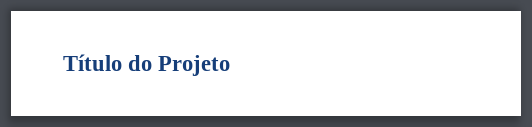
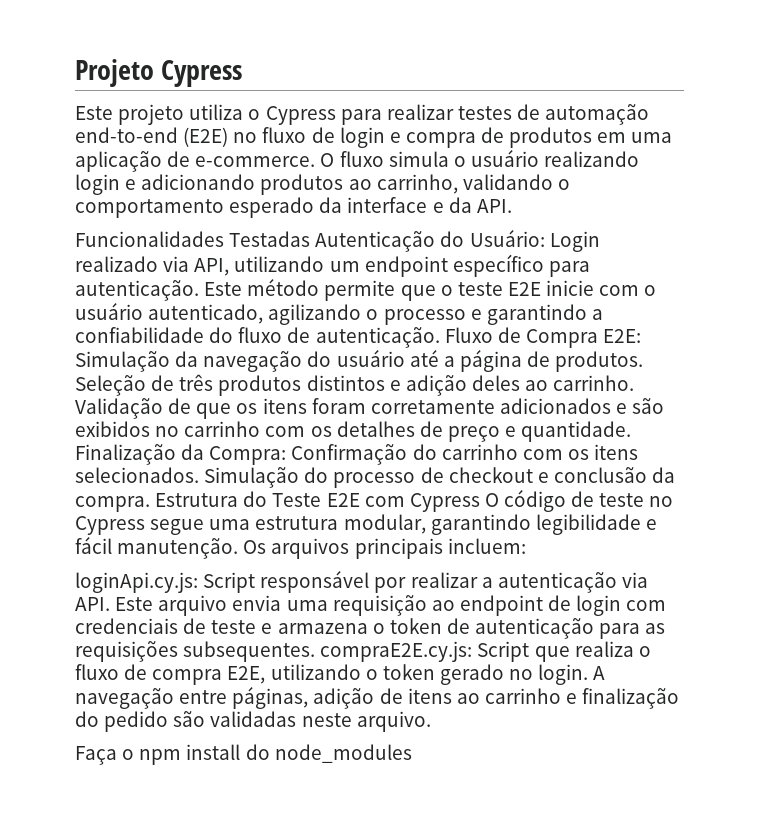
- Título do Projeto
+ Projeto Cypress
+ Este projeto utiliza o Cypress para realizar testes de automação end-to-end (E2E) no fluxo de login e compra de produtos em uma aplicação de e-commerce. O fluxo simula o usuário realizando login e adicionando produtos ao carrinho, validando o comportamento esperado da interface e da API.
+ Funcionalidades Testadas Autenticação do Usuário: Login realizado via API, utilizando um endpoint específico para autenticação. Este método permite que o teste E2E inicie com o usuário autenticado, agilizando o processo e garantindo a confiabilidade do fluxo de autenticação. Fluxo de Compra E2E: Simulação da navegação do usuário até a página de produtos. Seleção de três produtos distintos e adição deles ao carrinho. Validação de que os itens foram corretamente adicionados e são exibidos no carrinho com os detalhes de preço e quantidade. Finalização da Compra: Confirmação do carrinho com os itens selecionados. Simulação do processo de checkout e conclusão da compra. Estrutura do Teste E2E com Cypress O código de teste no Cypress segue uma estrutura modular, garantindo legibilidade e fácil manutenção. Os arquivos principais incluem:
+ loginApi.cy.js: Script responsável por realizar a autenticação via API. Este arquivo envia uma requisição ao endpoint de login com credenciais de teste e armazena o token de autenticação para as requisições subsequentes. compraE2E.cy.js: Script que realiza o fluxo de compra E2E, utilizando o token gerado no login. A navegação entre páginas, adição de itens ao carrinho e finalização do pedido são validadas neste arquivo.
+ Faça o npm install do node_modules

